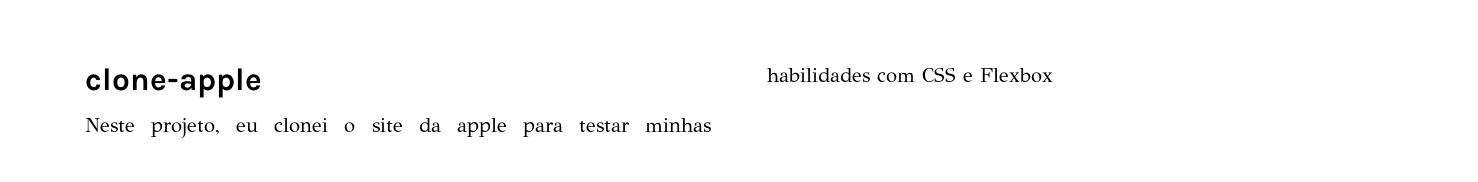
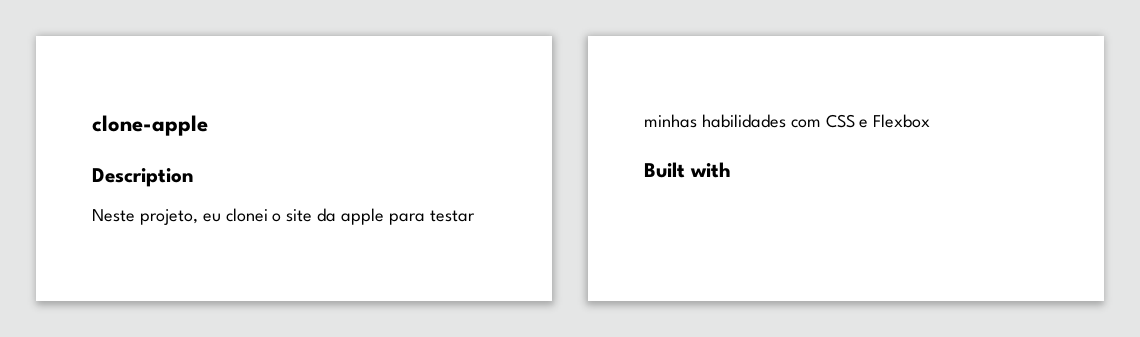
+ Description
+ Built with

